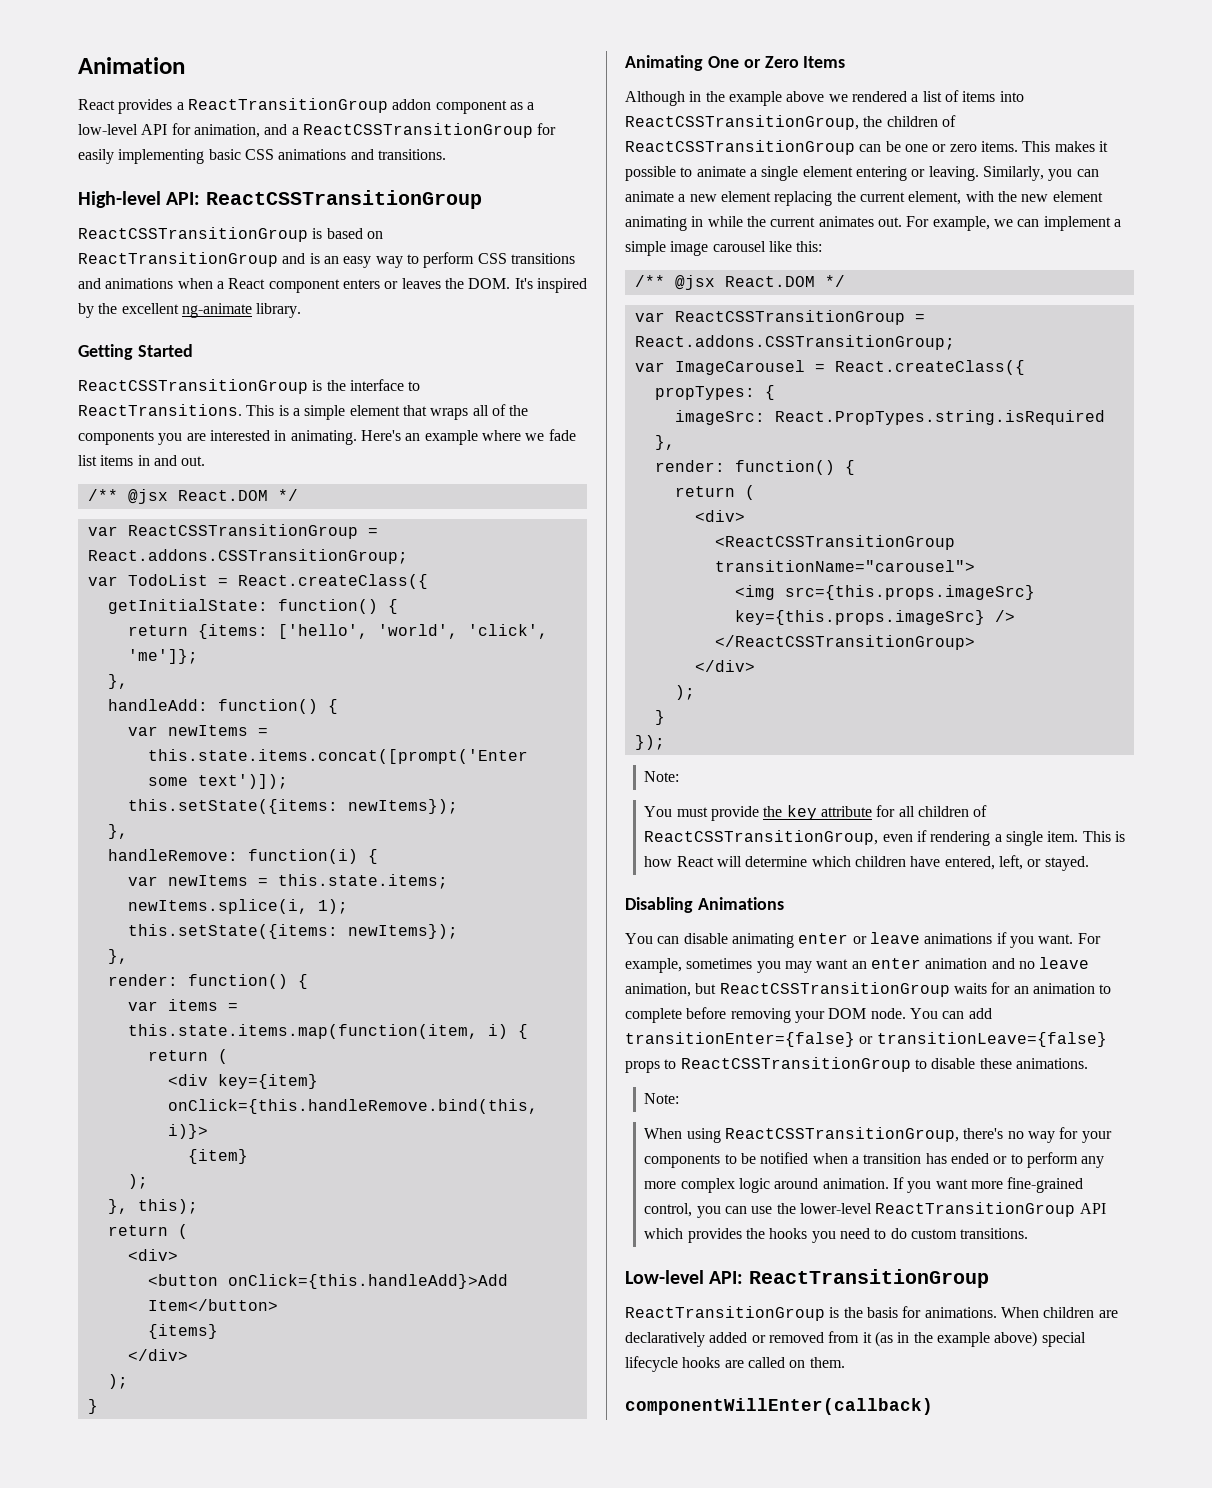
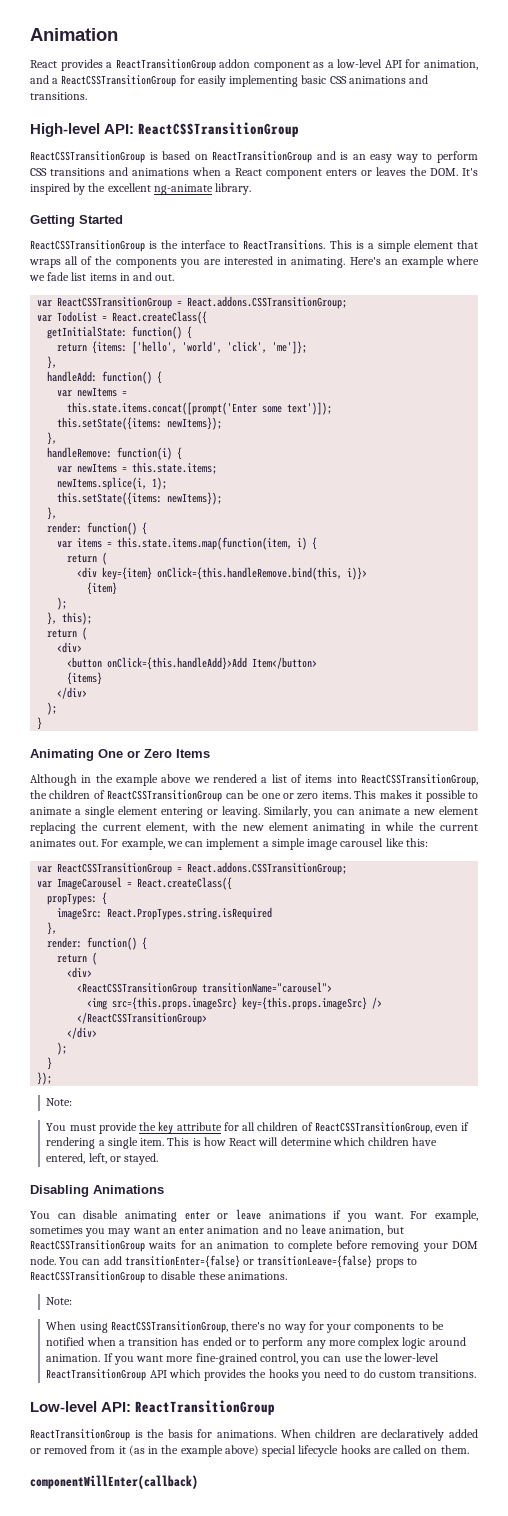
  Here's an example where we fade list items in and out.
- /** @jsx React.DOM */
  For example, we can implement a simple image carousel like this:
- /** @jsx React.DOM */

